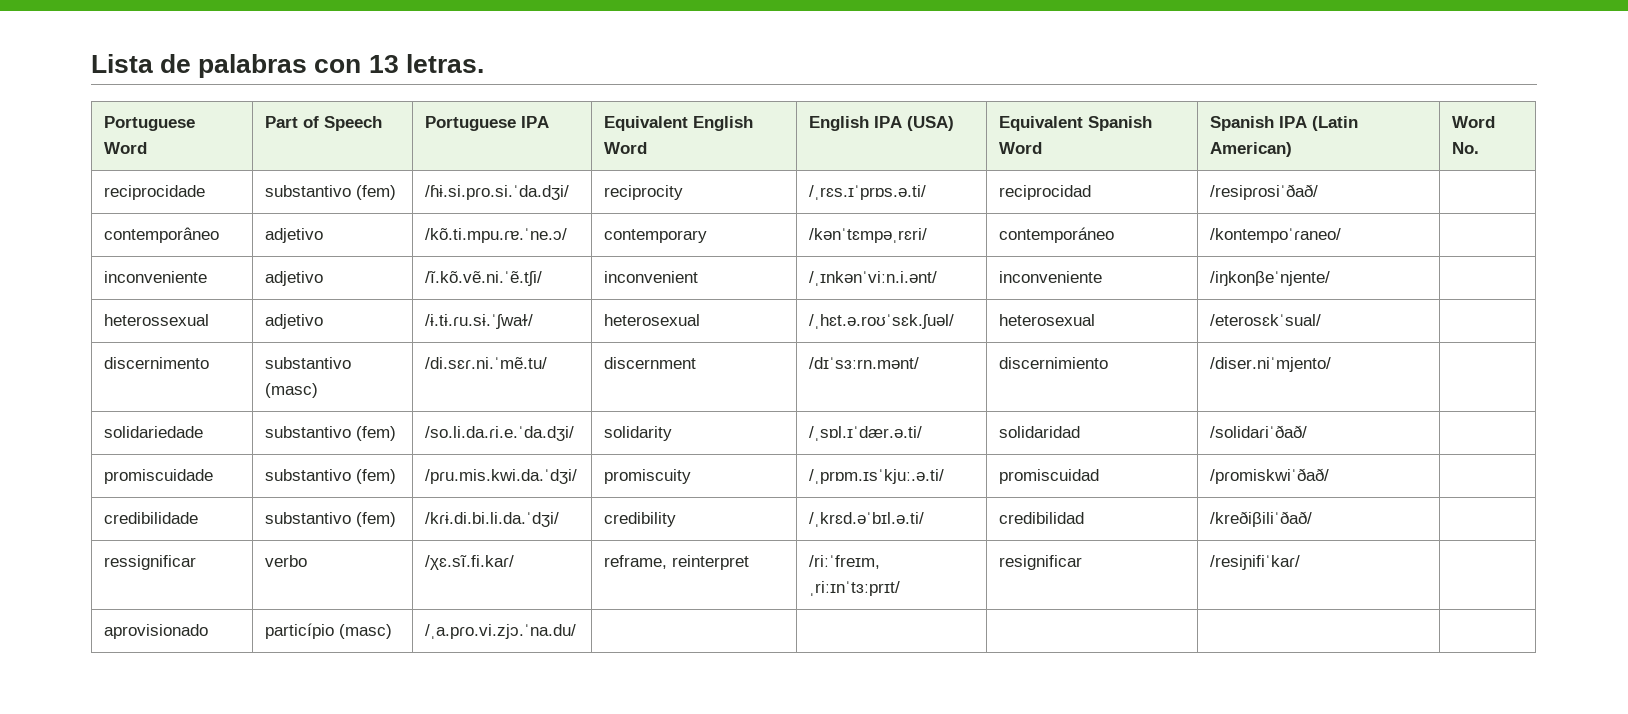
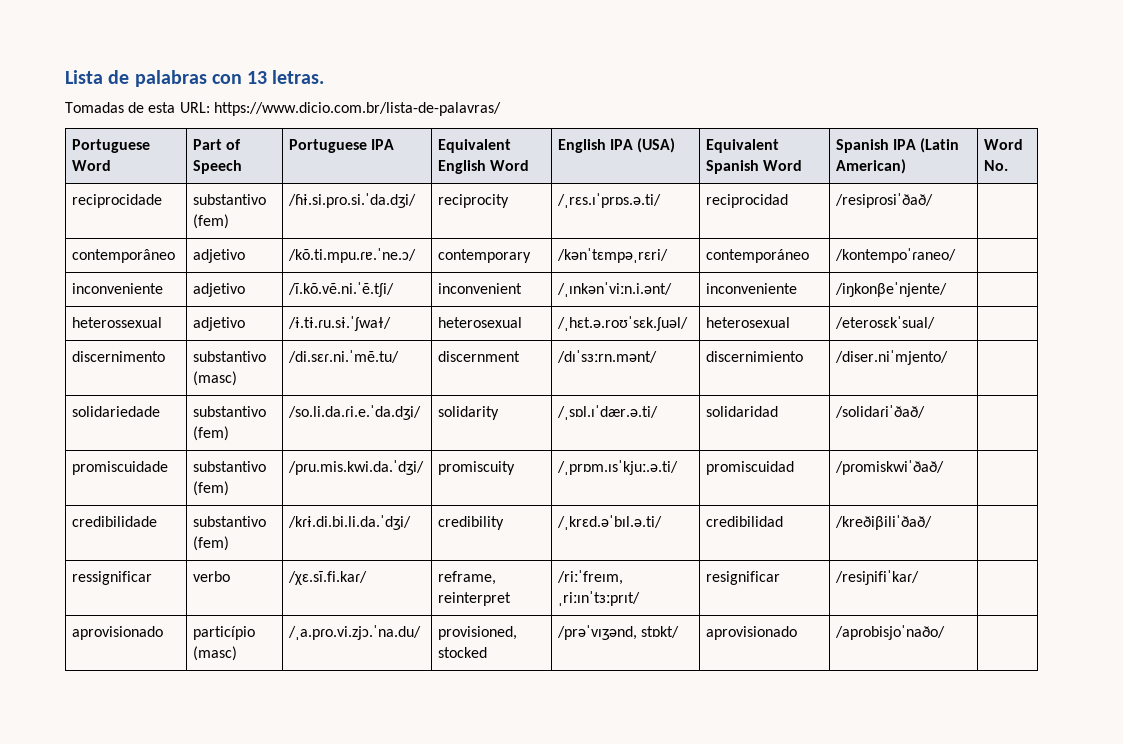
+ Tomadas de esta URL: https://www.dicio.com.br/lista-de-palavras/
- aprovisionado | particípio (masc) | /ˌa.pɾo.vi.zjɔ.ˈna.du/ | | | | |
+ aprovisionado | particípio (masc) | /ˌa.pɾo.vi.zjɔ.ˈna.du/ | provisioned, stocked | /prəˈvɪʒənd, stɒkt/ | aprovisionado | /apɾobisjoˈnaðo/ |

